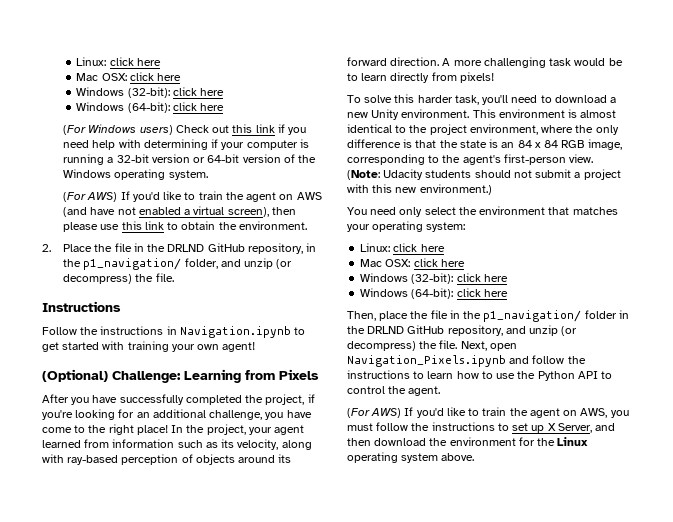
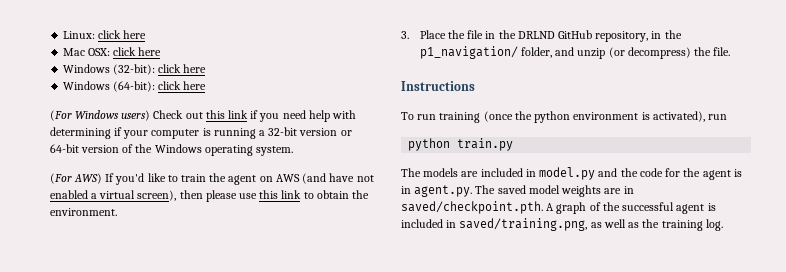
- 2. Place the file in the DRLND GitHub repository, in the p1_navigation/ folder, and unzip (or decompress) the file.
+ 3. Place the file in the DRLND GitHub repository, in the p1_navigation/ folder, and unzip (or decompress) the file.
- Follow the instructions in Navigation.ipynb to get started with training your own agent!
- (Optional) Challenge: Learning from Pixels
- After you have successfully completed the project, if you're looking for an additional challenge, you have come to the right place! In the project, your agent learned from information such as its velocity, along with ray-based perception of objects around its forward direction. A more challenging task would be to learn directly from pixels!
- To solve this harder task, you'll need to download a new Unity environment. This environment is almost identical to the project environment, where the only difference is that the state is an 84 x 84 RGB image, corresponding to the agent's first-person view. (Note: Udacity students should not submit a project with this new environment.)
- You need only select the environment that matches your operating system:
- Linux: click here
- Mac OSX: click here
- Windows (32-bit): click here
- Windows (64-bit): click here
- Then, place the file in the p1_navigation/ folder in the DRLND GitHub repository, and unzip (or decompress) the file. Next, open Navigation_Pixels.ipynb and follow the instructions to learn how to use the Python API to control the agent.
- (For AWS) If you'd like to train the agent on AWS, you must follow the instructions to set up X Server, and then download the environment for the Linux operating system above.
+ To run training (once the python environment is activated), run
+ python train.py
+ The models are included in model.py and the code for the agent is in agent.py. The saved model weights are in saved/checkpoint.pth. A graph of the successful agent is included in saved/training.png, as well as the training log.

